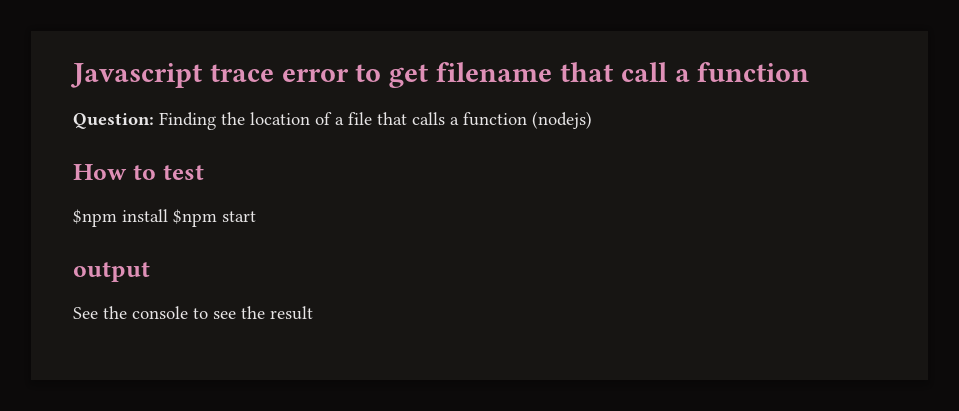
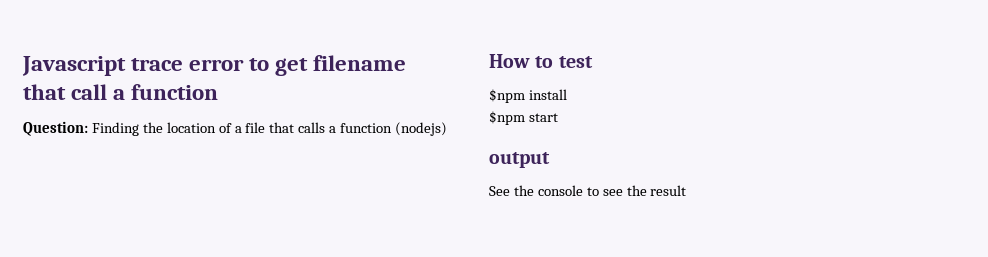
- $npm install $npm start
+ $npm install
+ $npm start

